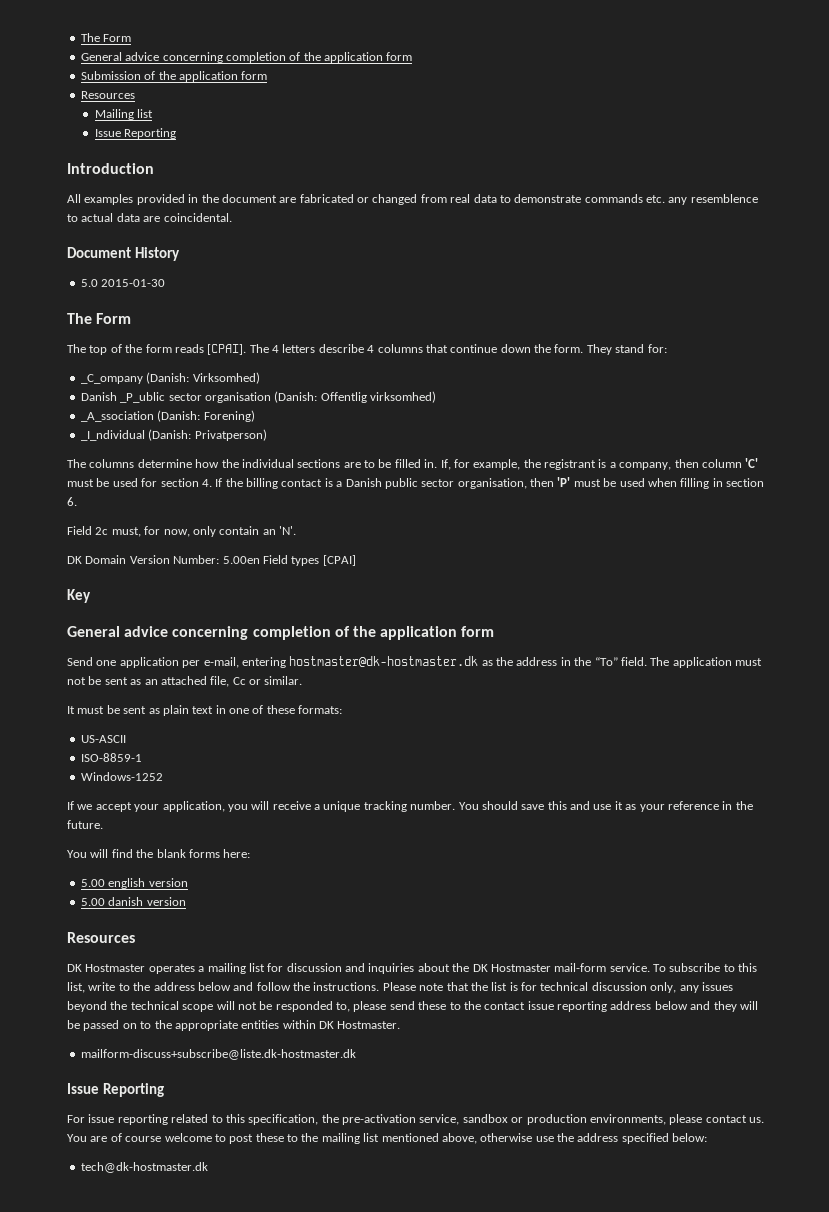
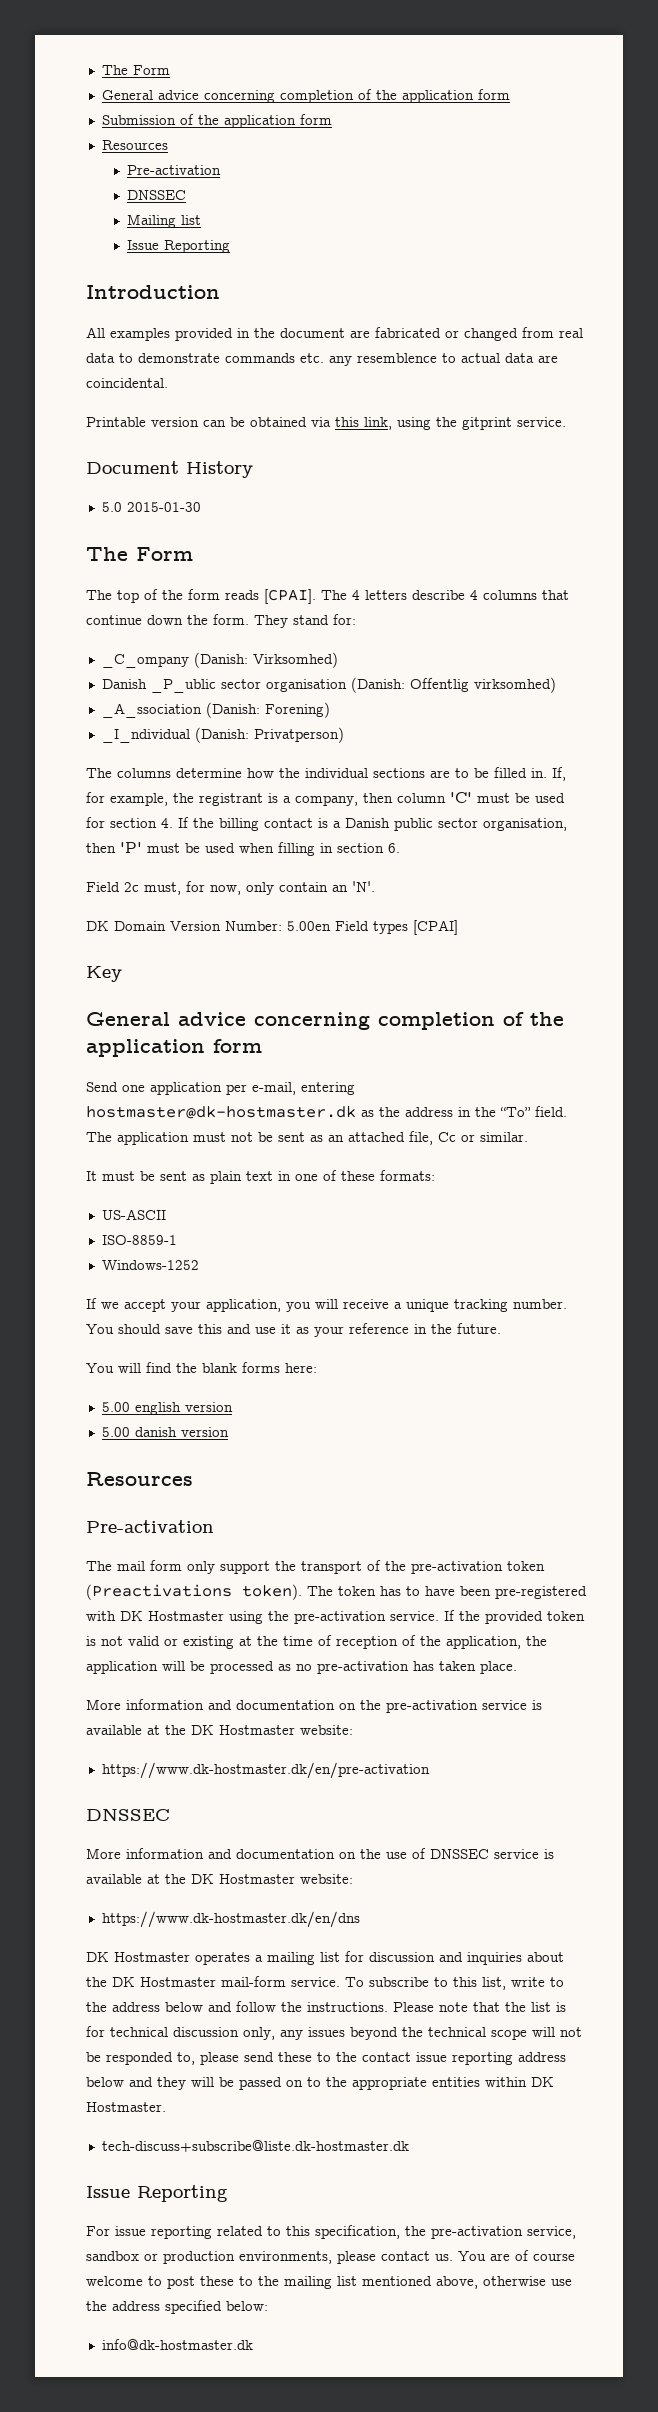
  Submission of the application form
  Resources
+ Pre-activation
+ DNSSEC
+ Printable version can be obtained via this link, using the gitprint service.
  5.00 danish version
  Resources
+ Pre-activation
+ The mail form only support the transport of the pre-activation token (Preactivations token). The token has to have been pre-registered with DK Hostmaster using the pre-activation service. If the provided token is not valid or existing at the time of reception of the application, the application will be processed as no pre-activation has taken place.
+ More information and documentation on the pre-activation service is available at the DK Hostmaster website:
+ https://www.dk-hostmaster.dk/en/pre-activation
+ DNSSEC
+ More information and documentation on the use of DNSSEC service is available at the DK Hostmaster website:
+ https://www.dk-hostmaster.dk/en/dns
- mailform-discuss+subscribe@liste.dk-hostmaster.dk
+ tech-discuss+subscribe@liste.dk-hostmaster.dk
- tech@dk-hostmaster.dk
+ info@dk-hostmaster.dk

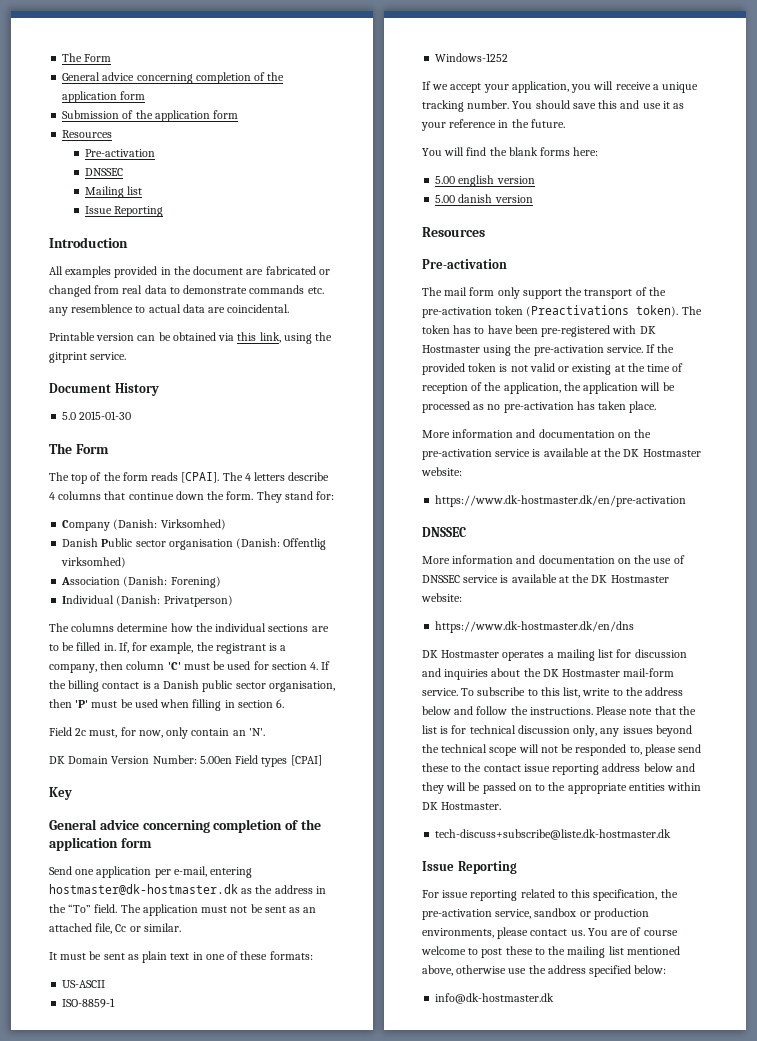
- _C_ompany (Danish: Virksomhed)
+ Company (Danish: Virksomhed)
- Danish _P_ublic sector organisation (Danish: Offentlig virksomhed)
+ Danish Public sector organisation (Danish: Offentlig virksomhed)
- _A_ssociation (Danish: Forening)
+ Association (Danish: Forening)
- _I_ndividual (Danish: Privatperson)
+ Individual (Danish: Privatperson)

